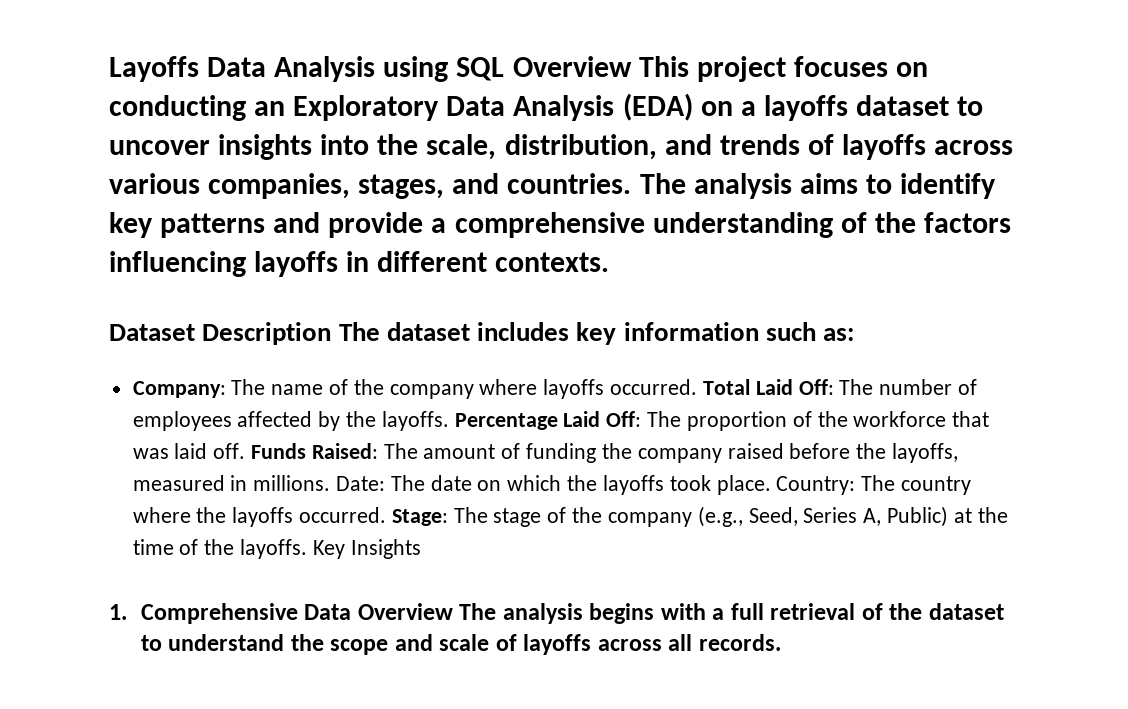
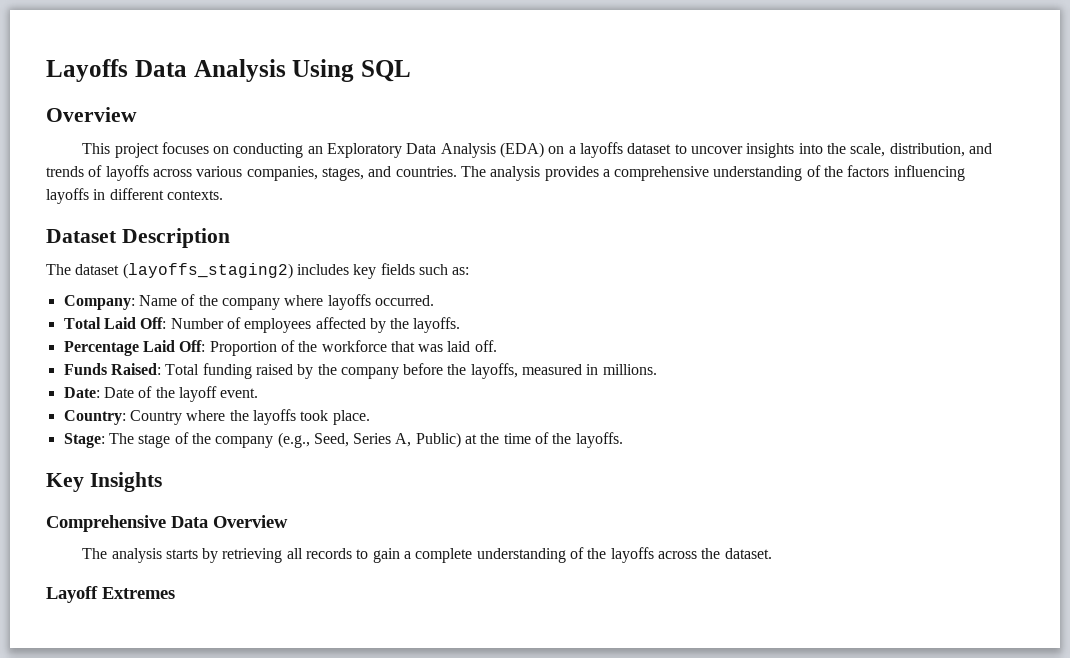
- Layoffs Data Analysis using SQL Overview This project focuses on conducting an Exploratory Data Analysis (EDA) on a layoffs dataset to uncover insights into the scale, distribution, and trends of layoffs across various companies, stages, and countries.
+ Layoffs Data Analysis Using SQL
+ Overview
+ This project focuses on conducting an Exploratory Data Analysis (EDA) on a layoffs dataset to uncover insights into the scale, distribution, and trends of layoffs across various companies, stages, and countries.
- The analysis aims to identify key patterns and provide a comprehensive understanding of the factors influencing layoffs in different contexts.
+ The analysis provides a comprehensive understanding of the factors influencing layoffs in different contexts.
- Dataset Description The dataset includes key information such as:
+ Dataset Description
+ The dataset (layoffs_staging2) includes key fields such as:
- Company: The name of the company where layoffs occurred. Total Laid Off: The number of employees affected by the layoffs. Percentage Laid Off: The proportion of the workforce that was laid off. Funds Raised: The amount of funding the company raised before the layoffs, measured in millions. Date: The date on which the layoffs took place. Country: The country where the layoffs occurred. Stage: The stage of the company (e.g., Seed, Series A, Public) at the time of the layoffs. Key Insights
+ Company: Name of the company where layoffs occurred.
+ Total Laid Off: Number of employees affected by the layoffs.
+ Percentage Laid Off: Proportion of the workforce that was laid off.
+ Funds Raised: Total funding raised by the company before the layoffs, measured in millions.
+ Date: Date of the layoff event.
+ Country: Country where the layoffs took place.
+ Stage: The stage of the company (e.g., Seed, Series A, Public) at the time of the layoffs.
+ Key Insights
- 1. Comprehensive Data Overview The analysis begins with a full retrieval of the dataset to understand the scope and scale of layoffs across all records.
+ Comprehensive Data Overview
+ The analysis starts by retrieving all records to gain a complete understanding of the layoffs across the dataset.
+ Layoff Extremes

